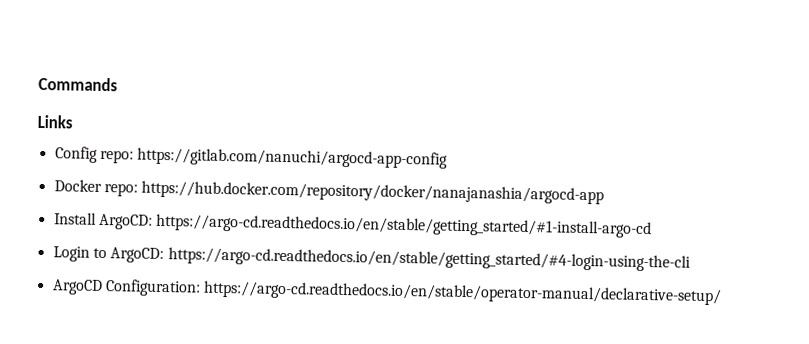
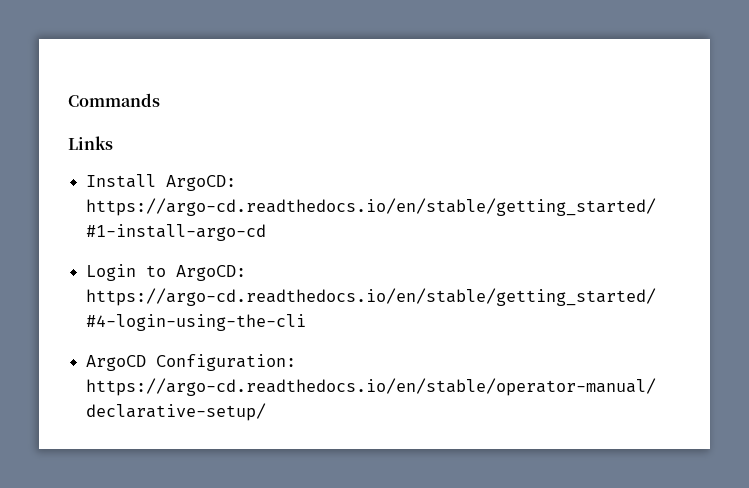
- Config repo: https://gitlab.com/nanuchi/argocd-app-config
- Docker repo: https://hub.docker.com/repository/docker/nanajanashia/argocd-app

